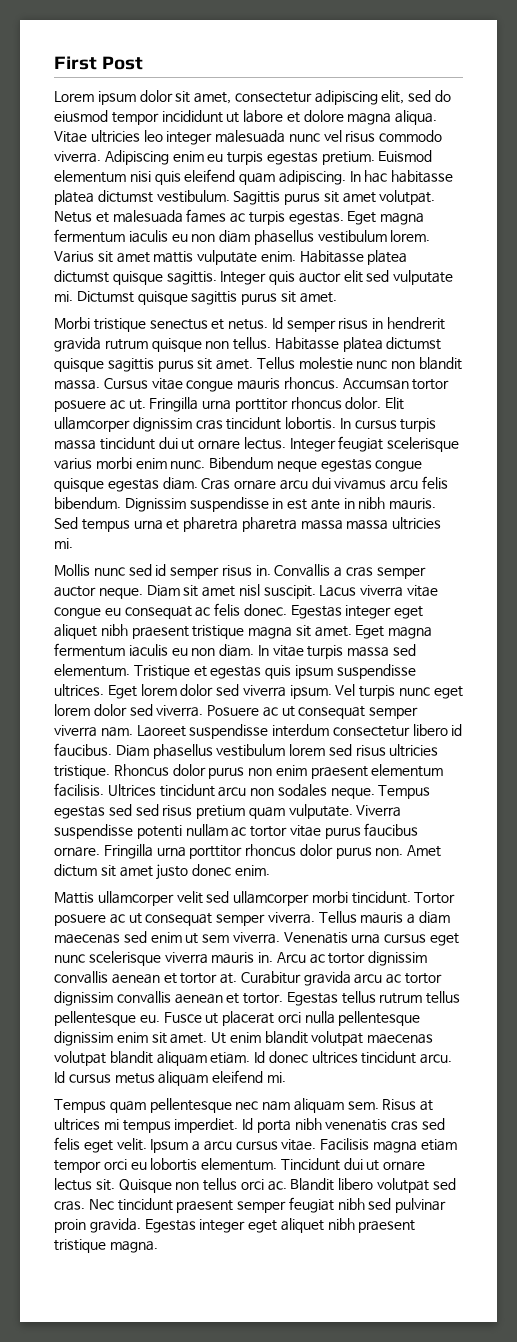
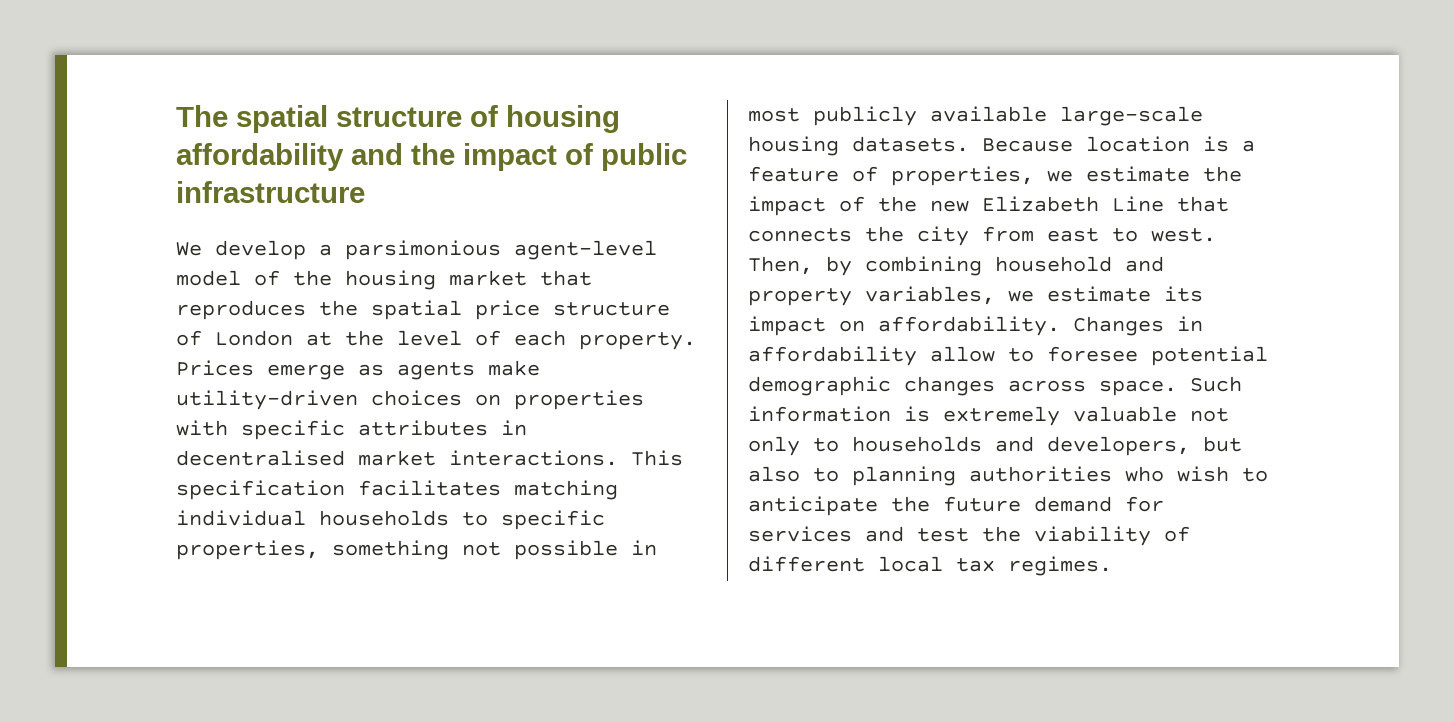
- First Post
- Lorem ipsum dolor sit amet, consectetur adipiscing elit, sed do eiusmod tempor incididunt ut labore et dolore magna aliqua. Vitae ultricies leo integer malesuada nunc vel risus commodo viverra. Adipiscing enim eu turpis egestas pretium. Euismod elementum nisi quis eleifend quam adipiscing. In hac habitasse platea dictumst vestibulum. Sagittis purus sit amet volutpat. Netus et malesuada fames ac turpis egestas. Eget magna fermentum iaculis eu non diam phasellus vestibulum lorem. Varius sit amet mattis vulputate enim. Habitasse platea dictumst quisque sagittis. Integer quis auctor elit sed vulputate mi. Dictumst quisque sagittis purus sit amet.
- Morbi tristique senectus et netus. Id semper risus in hendrerit gravida rutrum quisque non tellus. Habitasse platea dictumst quisque sagittis purus sit amet. Tellus molestie nunc non blandit massa. Cursus vitae congue mauris rhoncus. Accumsan tortor posuere ac ut. Fringilla urna porttitor rhoncus dolor. Elit ullamcorper dignissim cras tincidunt lobortis. In cursus turpis massa tincidunt dui ut ornare lectus. Integer feugiat scelerisque varius morbi enim nunc. Bibendum neque egestas congue quisque egestas diam. Cras ornare arcu dui vivamus arcu felis bibendum. Dignissim suspendisse in est ante in nibh mauris. Sed tempus urna et pharetra pharetra massa massa ultricies mi.
- Mollis nunc sed id semper risus in. Convallis a cras semper auctor neque. Diam sit amet nisl suscipit. Lacus viverra vitae congue eu consequat ac felis donec. Egestas integer eget aliquet nibh praesent tristique magna sit amet. Eget magna fermentum iaculis eu non diam. In vitae turpis massa sed elementum. Tristique et egestas quis ipsum suspendisse ultrices. Eget lorem dolor sed viverra ipsum. Vel turpis nunc eget lorem dolor sed viverra. Posuere ac ut consequat semper viverra nam. Laoreet suspendisse interdum consectetur libero id faucibus. Diam phasellus vestibulum lorem sed risus ultricies tristique. Rhoncus dolor purus non enim praesent elementum facilisis. Ultrices tincidunt arcu non sodales neque. Tempus egestas sed sed risus pretium quam vulputate. Viverra suspendisse potenti nullam ac tortor vitae purus faucibus ornare. Fringilla urna porttitor rhoncus dolor purus non. Amet dictum sit amet justo donec enim.
- Mattis ullamcorper velit sed ullamcorper morbi tincidunt. Tortor posuere ac ut consequat semper viverra. Tellus mauris a diam maecenas sed enim ut sem viverra. Venenatis urna cursus eget nunc scelerisque viverra mauris in. Arcu ac tortor dignissim convallis aenean et tortor at. Curabitur gravida arcu ac tortor dignissim convallis aenean et tortor. Egestas tellus rutrum tellus pellentesque eu. Fusce ut placerat orci nulla pellentesque dignissim enim sit amet. Ut enim blandit volutpat maecenas volutpat blandit aliquam etiam. Id donec ultrices tincidunt arcu. Id cursus metus aliquam eleifend mi.
- Tempus quam pellentesque nec nam aliquam sem. Risus at ultrices mi tempus imperdiet. Id porta nibh venenatis cras sed felis eget velit. Ipsum a arcu cursus vitae. Facilisis magna etiam tempor orci eu lobortis elementum. Tincidunt dui ut ornare lectus sit. Quisque non tellus orci ac. Blandit libero volutpat sed cras. Nec tincidunt praesent semper feugiat nibh sed pulvinar proin gravida. Egestas integer eget aliquet nibh praesent tristique magna.
+ The spatial structure of housing affordability and the impact of public infrastructure
+ We develop a parsimonious agent-level model of the housing market that reproduces the spatial price structure of London at the level of each property. Prices emerge as agents make utility-driven choices on properties with specific attributes in decentralised market interactions. This specification facilitates matching individual households to specific properties, something not possible in most publicly available large-scale housing datasets. Because location is a feature of properties, we estimate the impact of the new Elizabeth Line that connects the city from east to west. Then, by combining household and property variables, we estimate its impact on affordability. Changes in affordability allow to foresee potential demographic changes across space. Such information is extremely valuable not only to households and developers, but also to planning authorities who wish to anticipate the future demand for services and test the viability of different local tax regimes.

